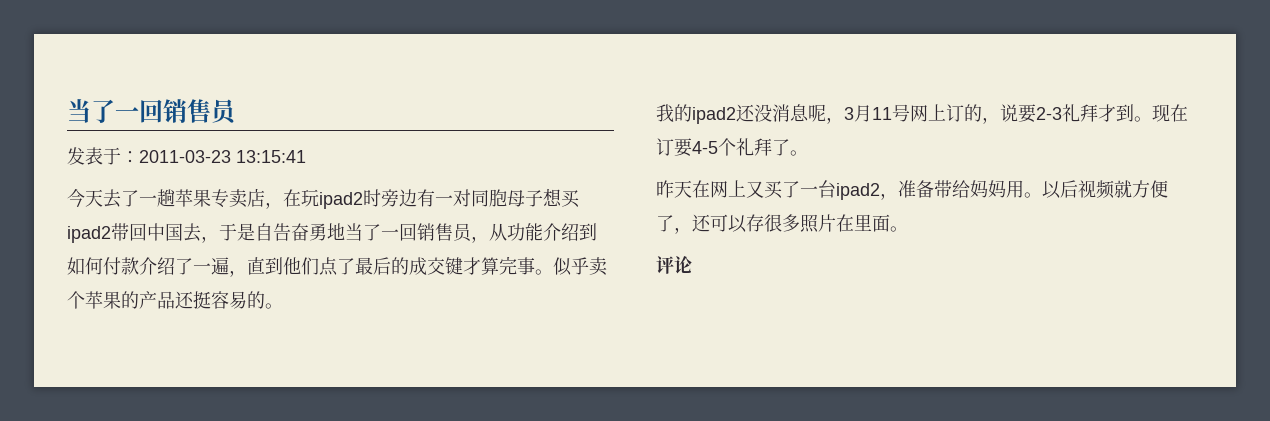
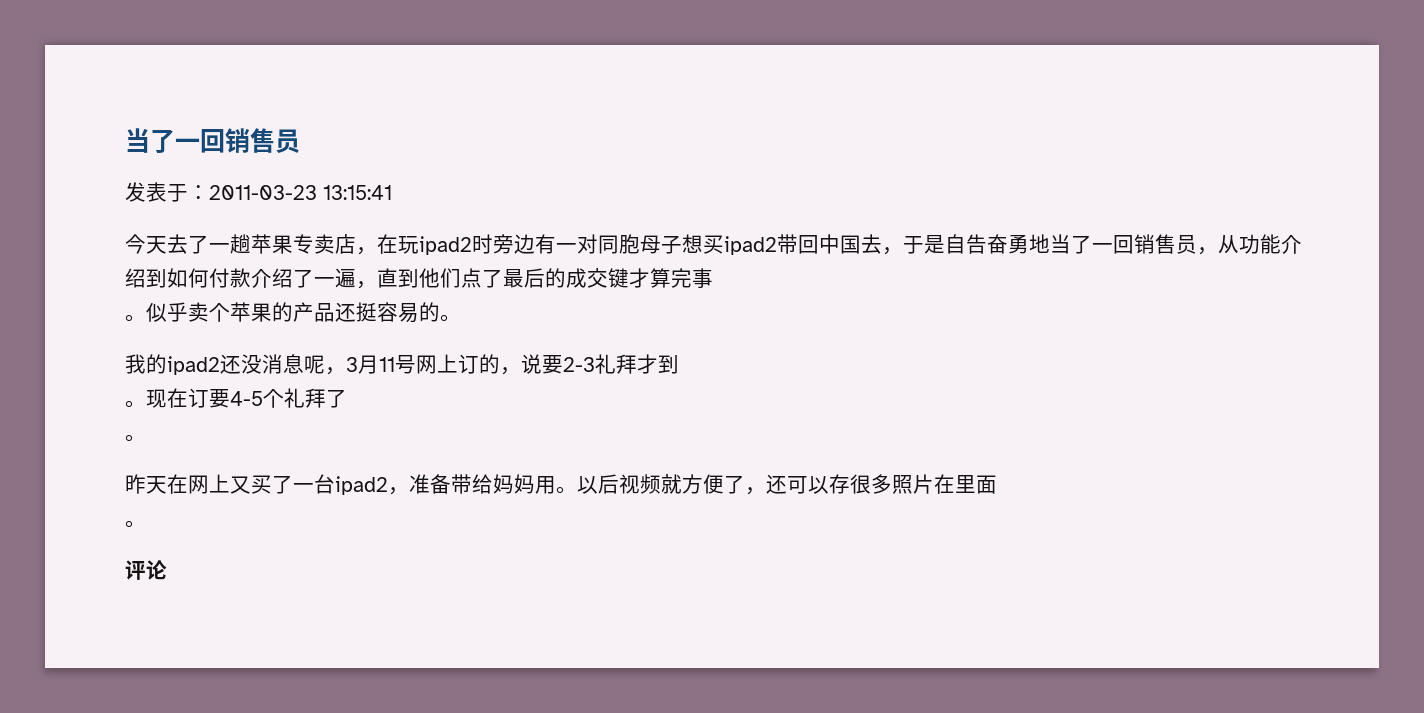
- 今天去了一趟苹果专卖店，在玩ipad2时旁边有一对同胞母子想买ipad2带回中国去，于是自告奋勇地当了一回销售员，从功能介绍到如何付款介绍了一遍，直到他们点了最后的成交键才算完事。
+ 今天去了一趟苹果专卖店，在玩ipad2时旁边有一对同胞母子想买ipad2带回中国去，于是自告奋勇地当了一回销售员，从功能介绍到如何付款介绍了一遍，直到他们点了最后的成交键才算完事
+ 。
- 我的ipad2还没消息呢，3月11号网上订的，说要2-3礼拜才到。
+ 我的ipad2还没消息呢，3月11号网上订的，说要2-3礼拜才到
+ 。
- 现在订要4-5个礼拜了。
+ 现在订要4-5个礼拜了
+ 。
- 以后视频就方便了，还可以存很多照片在里面。
+ 以后视频就方便了，还可以存很多照片在里面
+ 。

